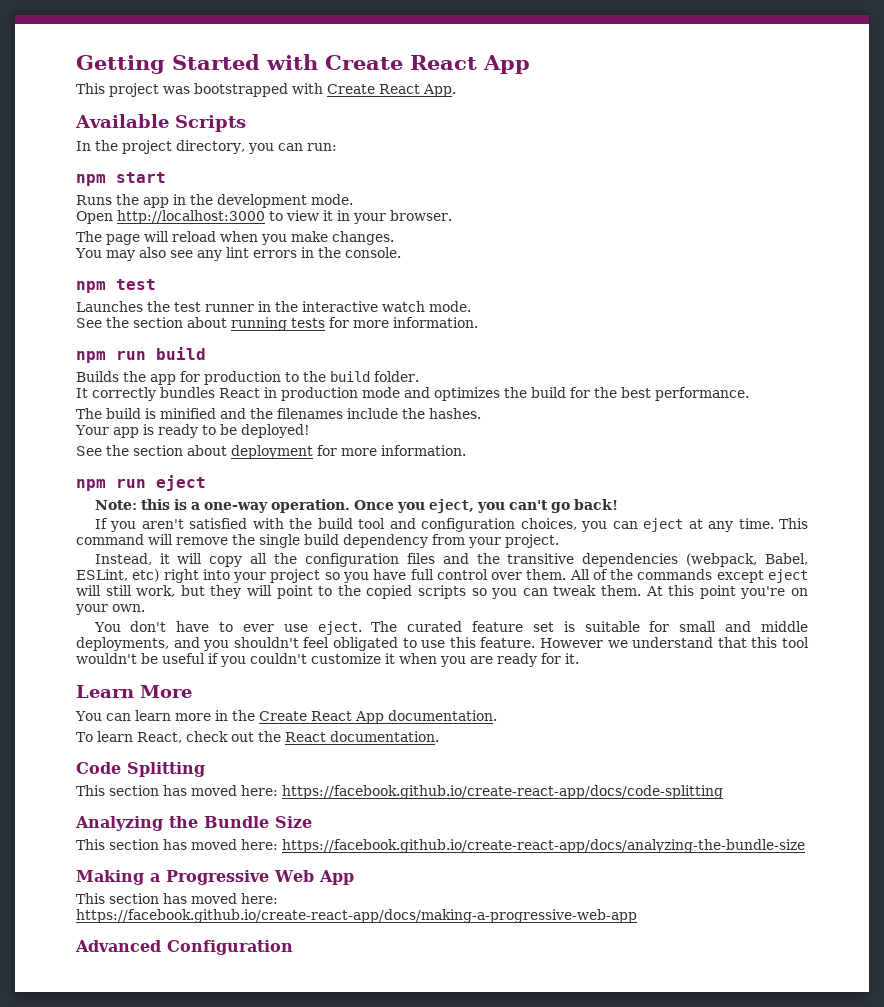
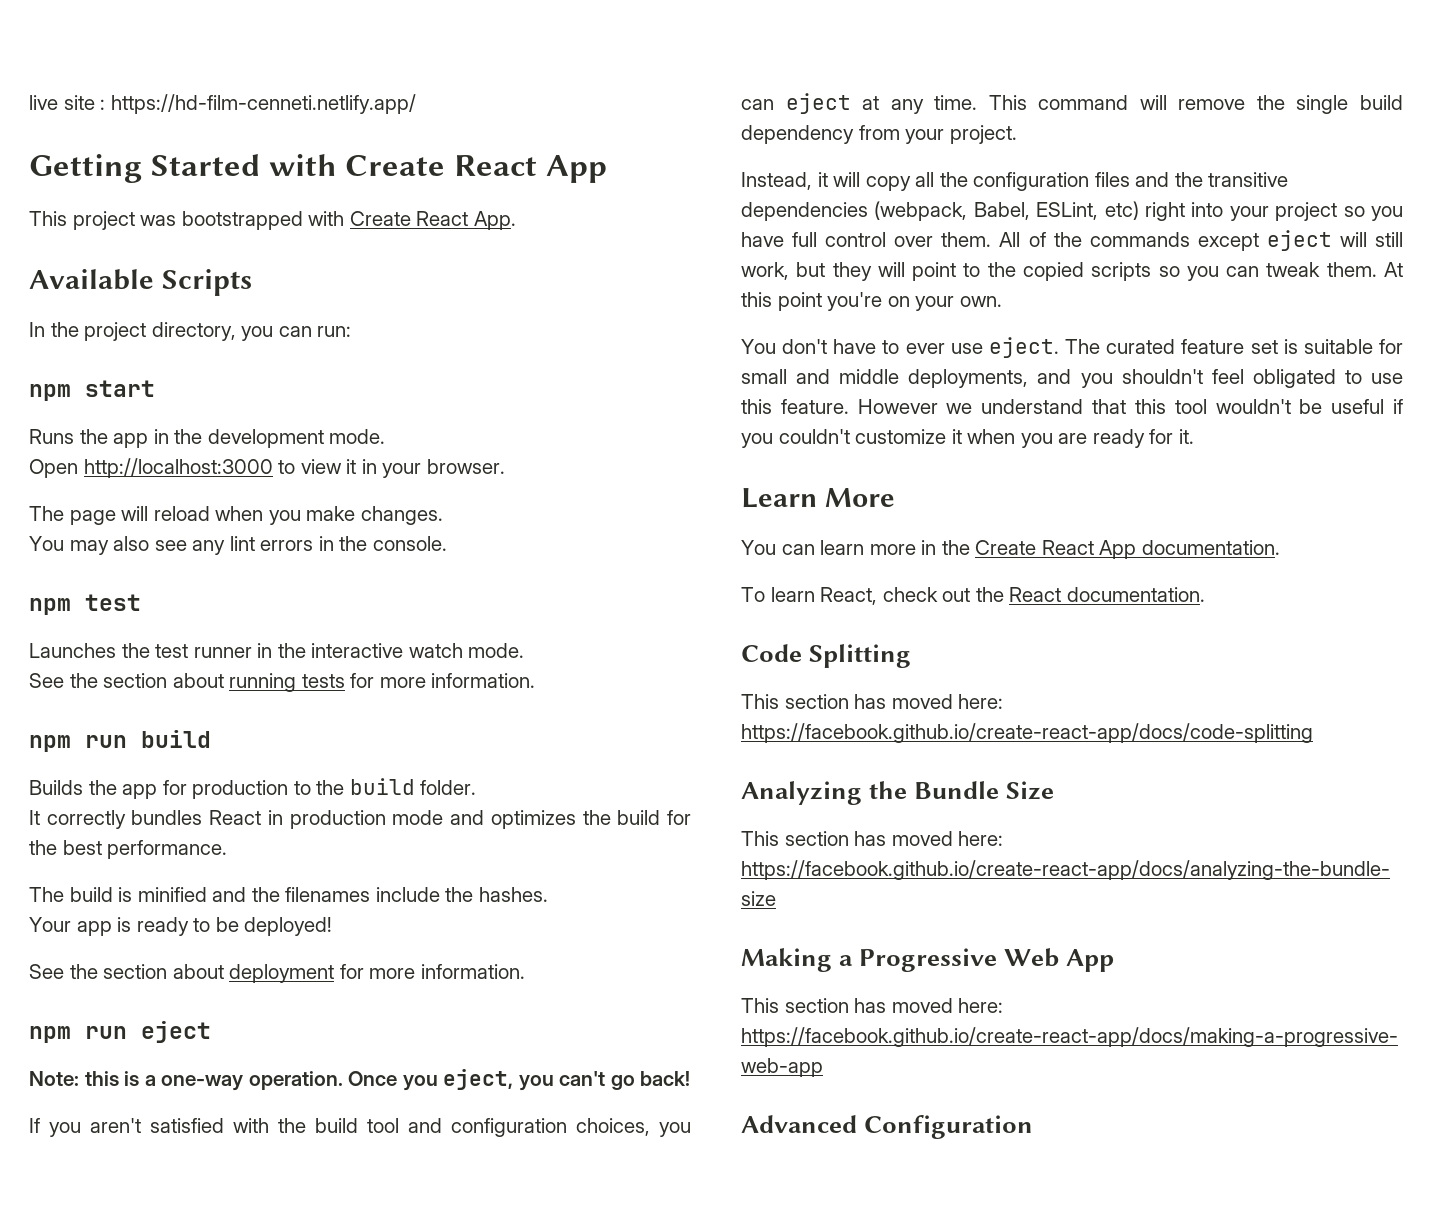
+ live site : https://hd-film-cenneti.netlify.app/

